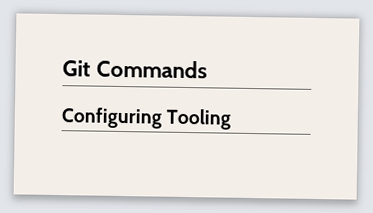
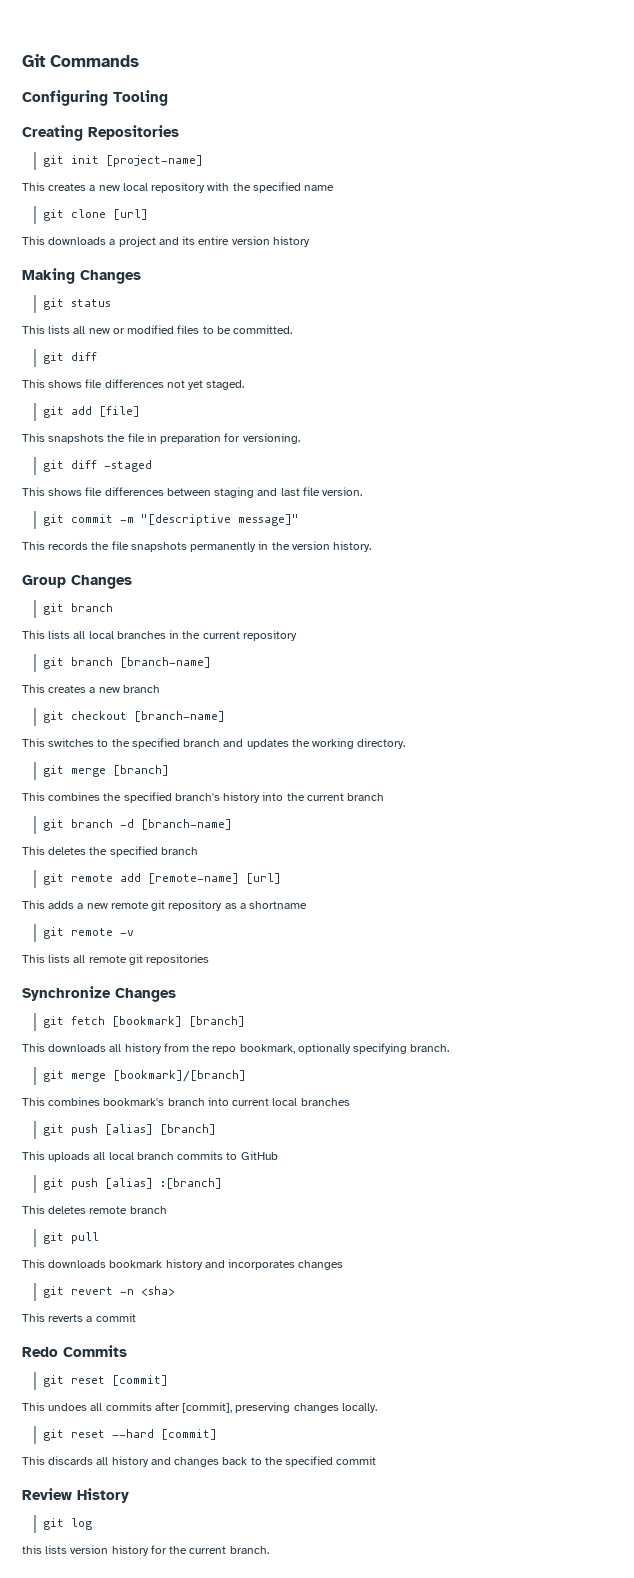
+ Creating Repositories
+ git init [project-name]
+ This creates a new local repository with the specified name
+ git clone [url]
+ This downloads a project and its entire version history
+ Making Changes
+ git status
+ This lists all new or modified files to be committed.
+ git diff
+ This shows file differences not yet staged.
+ git add [file]
+ This snapshots the file in preparation for versioning.
+ git diff -staged
+ This shows file differences between staging and last file version.
+ git commit -m "[descriptive message]"
+ This records the file snapshots permanently in the version history.
+ Group Changes
+ git branch
+ This lists all local branches in the current repository
+ git branch [branch-name]
+ This creates a new branch
+ git checkout [branch-name]
+ This switches to the specified branch and updates the working directory.
+ git merge [branch]
+ This combines the specified branch's history into the current branch
+ git branch -d [branch-name]
+ This deletes the specified branch
+ git remote add [remote-name] [url]
+ This adds a new remote git repository as a shortname
+ git remote -v
+ This lists all remote git repositories
+ Synchronize Changes
+ git fetch [bookmark] [branch]
+ This downloads all history from the repo bookmark, optionally specifying branch.
+ git merge [bookmark]/[branch]
+ This combines bookmark's branch into current local branches
+ git push [alias] [branch]
+ This uploads all local branch commits to GitHub
+ git push [alias] :[branch]
+ This deletes remote branch
+ git pull
+ This downloads bookmark history and incorporates changes
+ git revert -n <sha>
+ This reverts a commit
+ Redo Commits
+ git reset [commit]
+ This undoes all commits after [commit], preserving changes locally.
+ git reset --hard [commit]
+ This discards all history and changes back to the specified commit
+ Review History
+ git log
+ this lists version history for the current branch.

